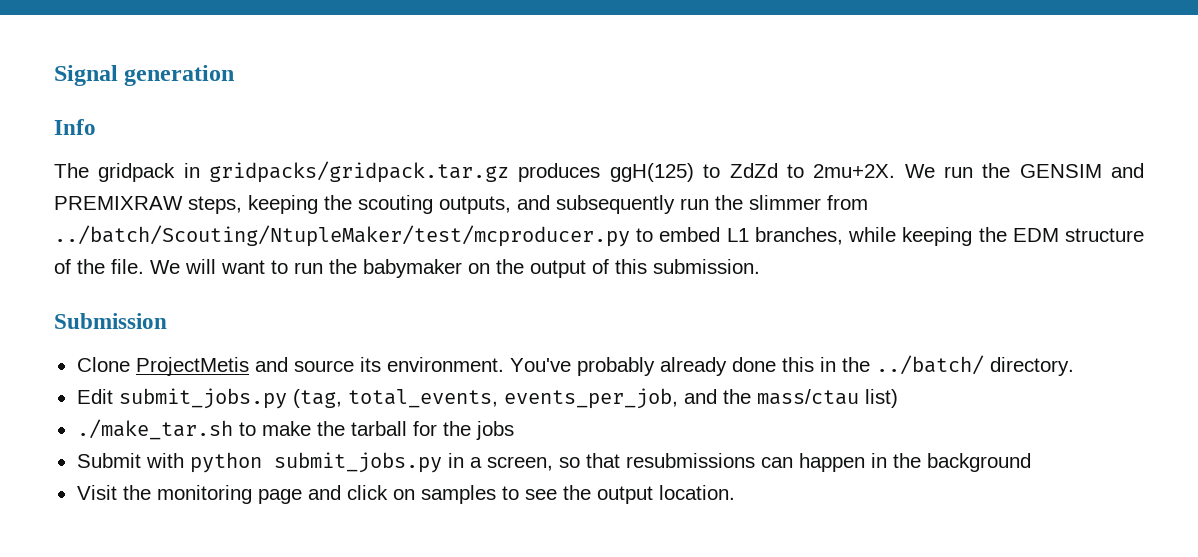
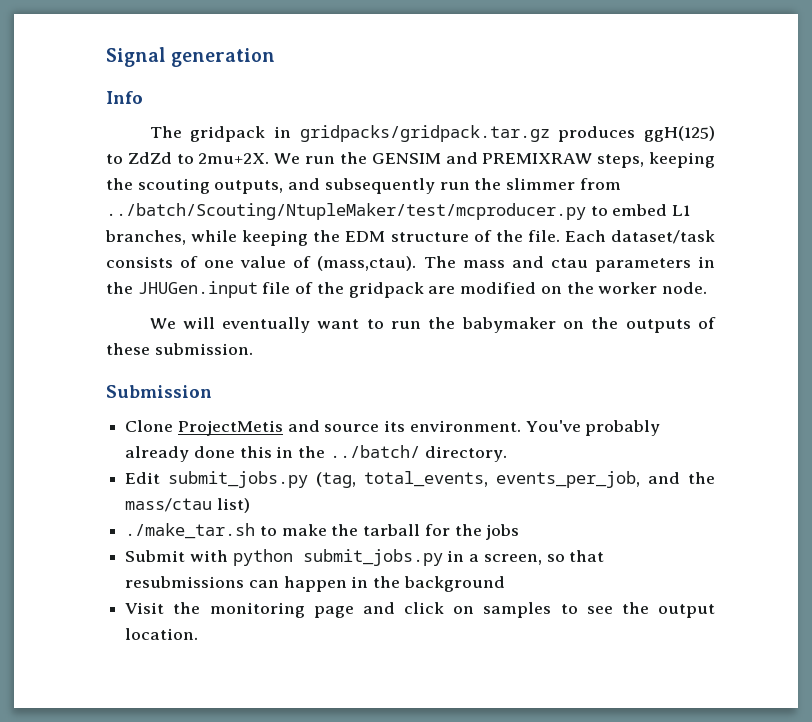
- We run the GENSIM and PREMIXRAW steps, keeping the scouting outputs, and subsequently run the slimmer from ../batch/Scouting/NtupleMaker/test/mcproducer.py to embed L1 branches, while keeping the EDM structure of the file. We will want to run the babymaker on the output of this submission.
+ We run the GENSIM and PREMIXRAW steps, keeping the scouting outputs, and subsequently run the slimmer from ../batch/Scouting/NtupleMaker/test/mcproducer.py to embed L1 branches, while keeping the EDM structure of the file. Each dataset/task consists of one value of (mass,ctau). The mass and ctau parameters in the JHUGen.input file of the gridpack are modified on the worker node.
+ We will eventually want to run the babymaker on the outputs of these submission.

